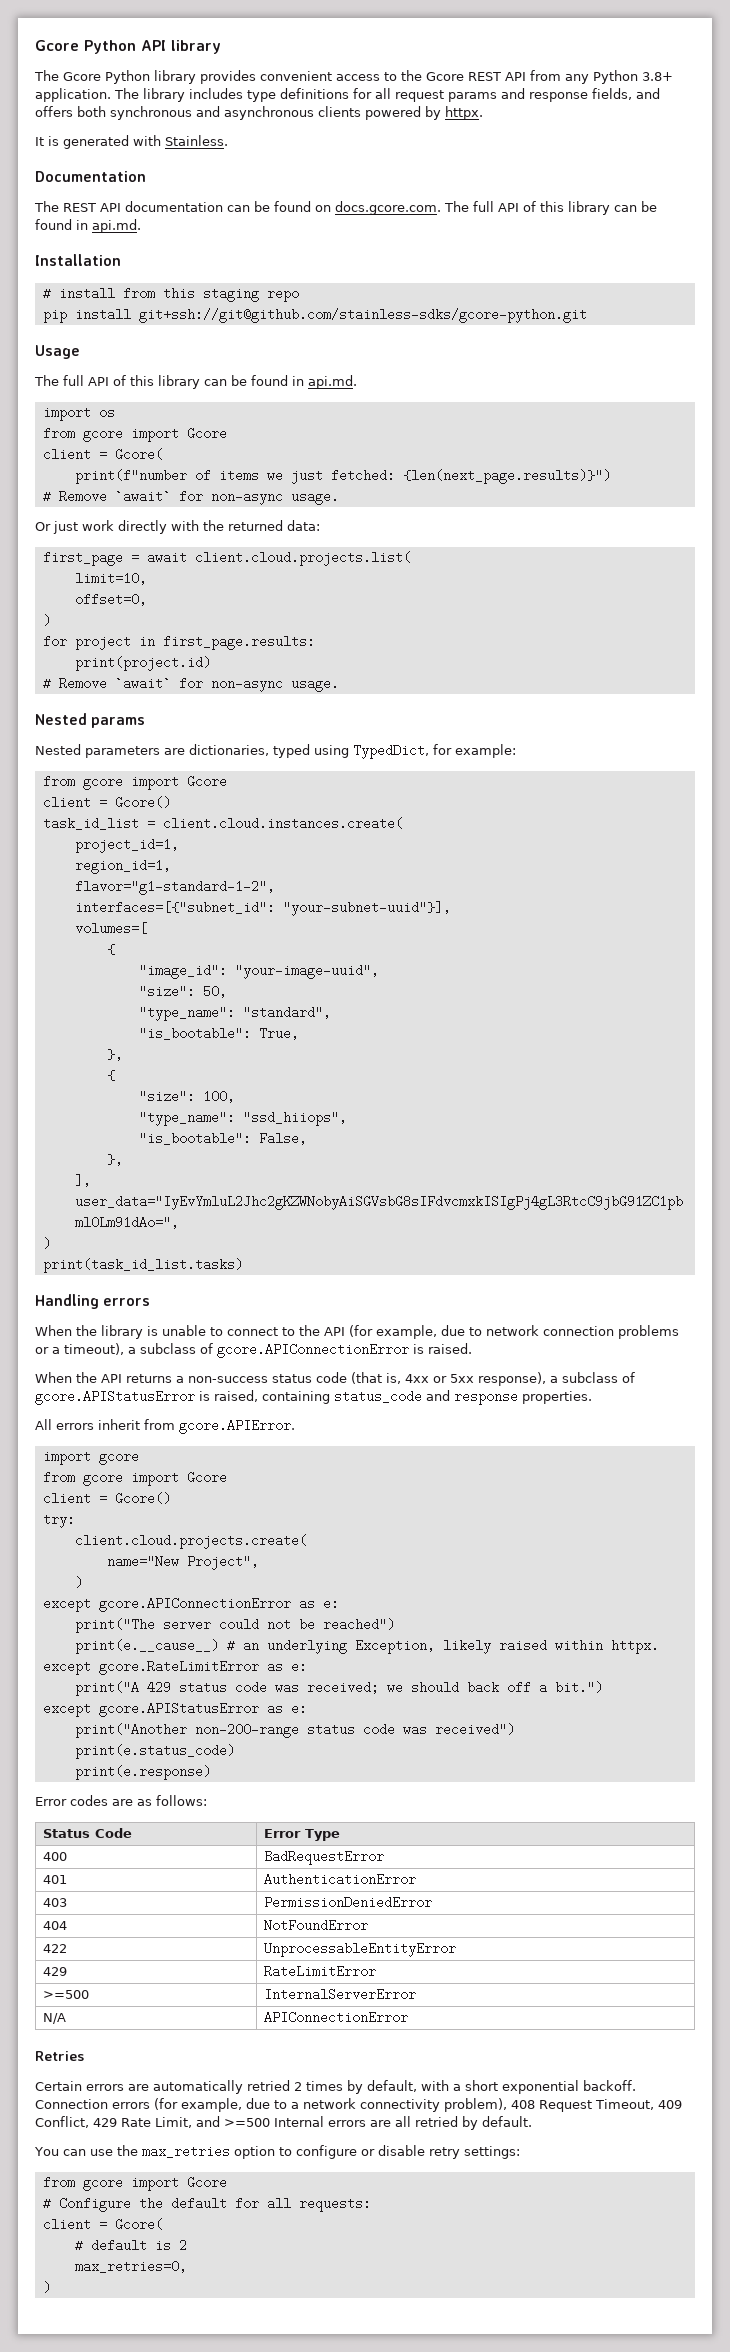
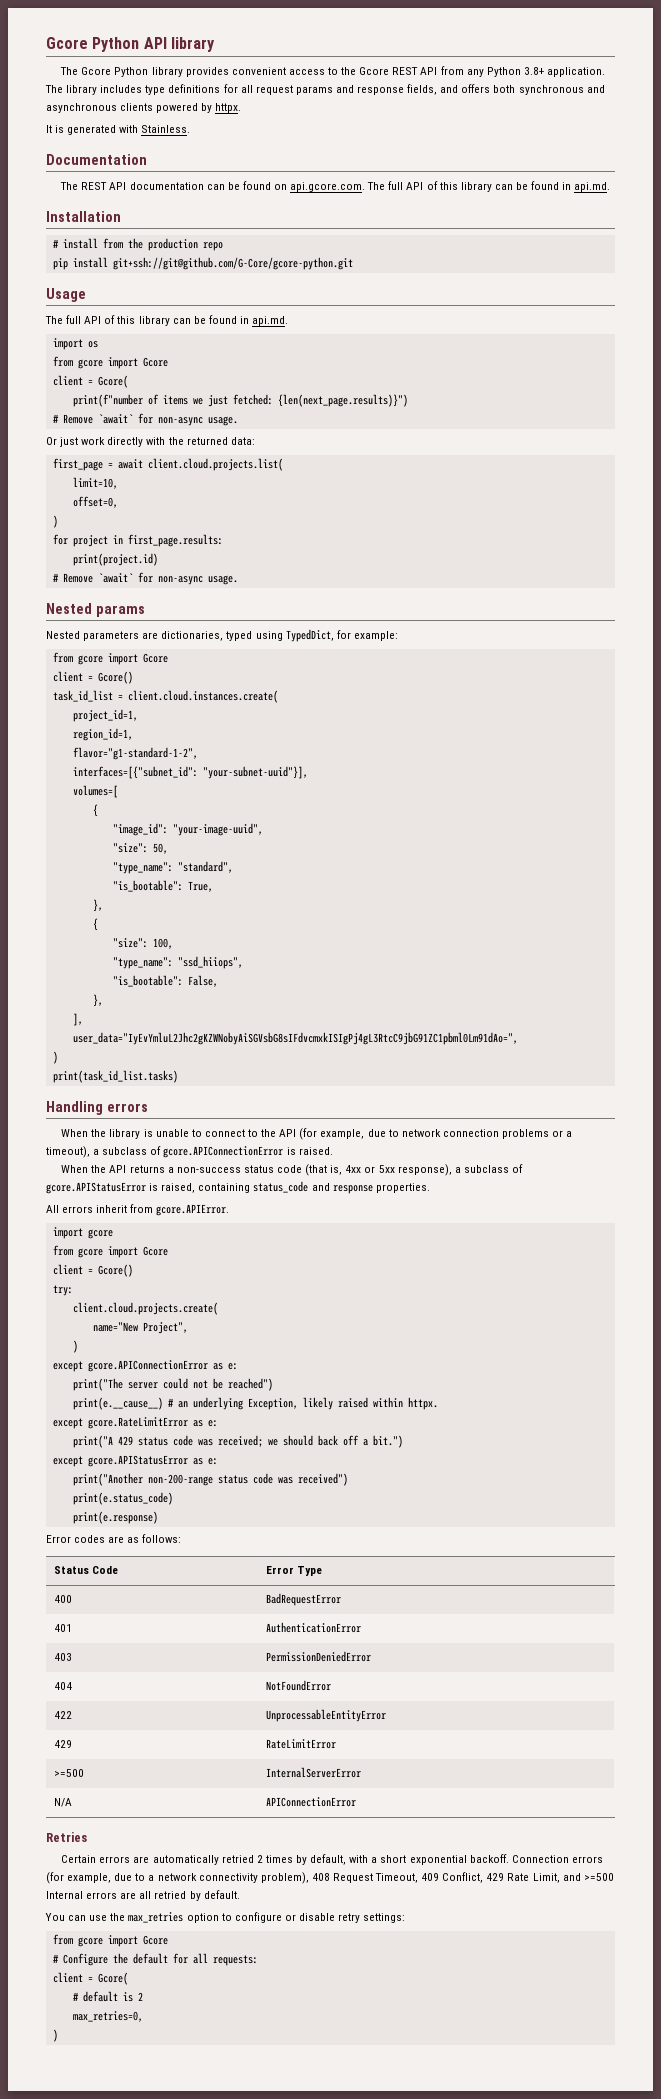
- The REST API documentation can be found on docs.gcore.com. The full API of this library can be found in api.md.
+ The REST API documentation can be found on api.gcore.com. The full API of this library can be found in api.md.
- # install from this staging repo
+ # install from the production repo
- pip install git+ssh://git@github.com/stainless-sdks/gcore-python.git
+ pip install git+ssh://git@github.com/G-Core/gcore-python.git

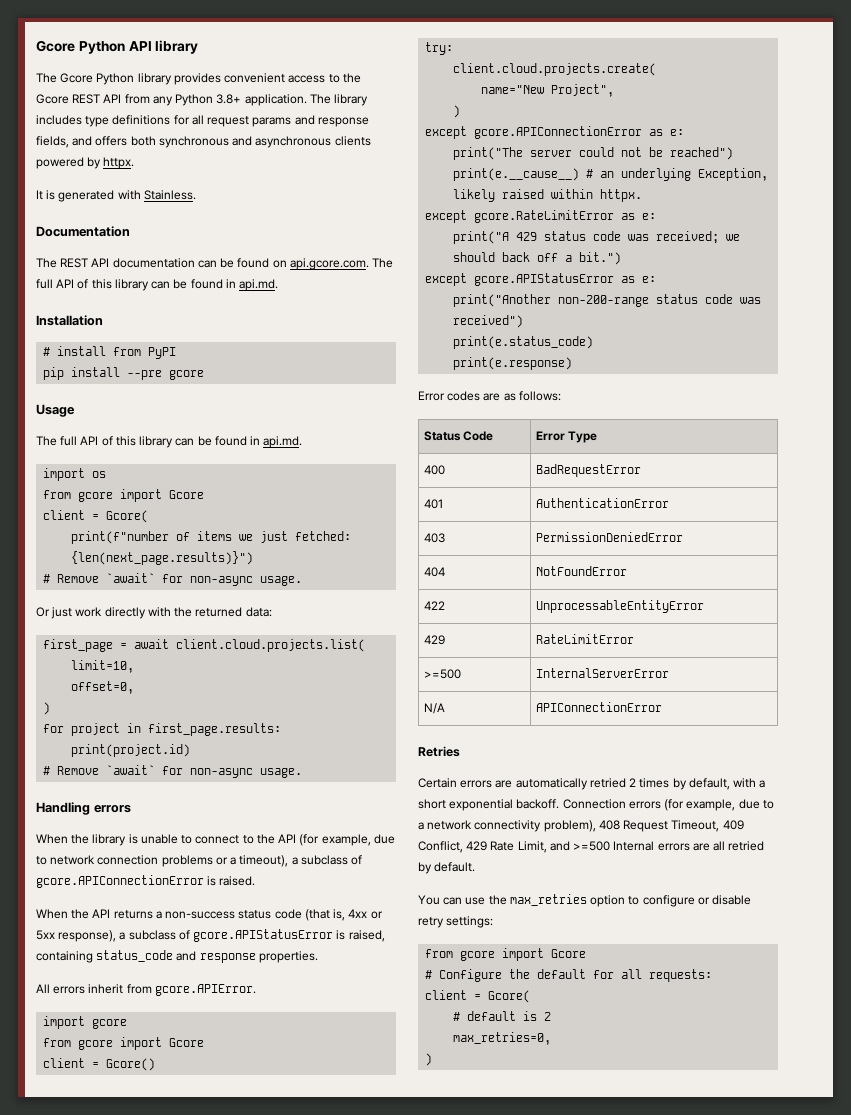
- # install from the production repo
+ # install from PyPI
- pip install git+ssh://git@github.com/G-Core/gcore-python.git
+ pip install --pre gcore
- Nested params
- Nested parameters are dictionaries, typed using TypedDict, for example:
- from gcore import Gcore
- client = Gcore()
- task_id_list = client.cloud.instances.create(
- project_id=1,
- region_id=1,
- flavor="g1-standard-1-2",
- interfaces=[{"subnet_id": "your-subnet-uuid"}],
- volumes=[
- {
- "image_id": "your-image-uuid",
- "size": 50,
- "type_name": "standard",
- "is_bootable": True,
- },
- {
- "size": 100,
- "type_name": "ssd_hiiops",
- "is_bootable": False,
- },
- ],
- user_data="IyEvYmluL2Jhc2gKZWNobyAiSGVsbG8sIFdvcmxkISIgPj4gL3RtcC9jbG91ZC1pbml0Lm91dAo=",
- )
- print(task_id_list.tasks)

